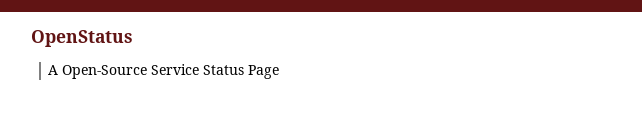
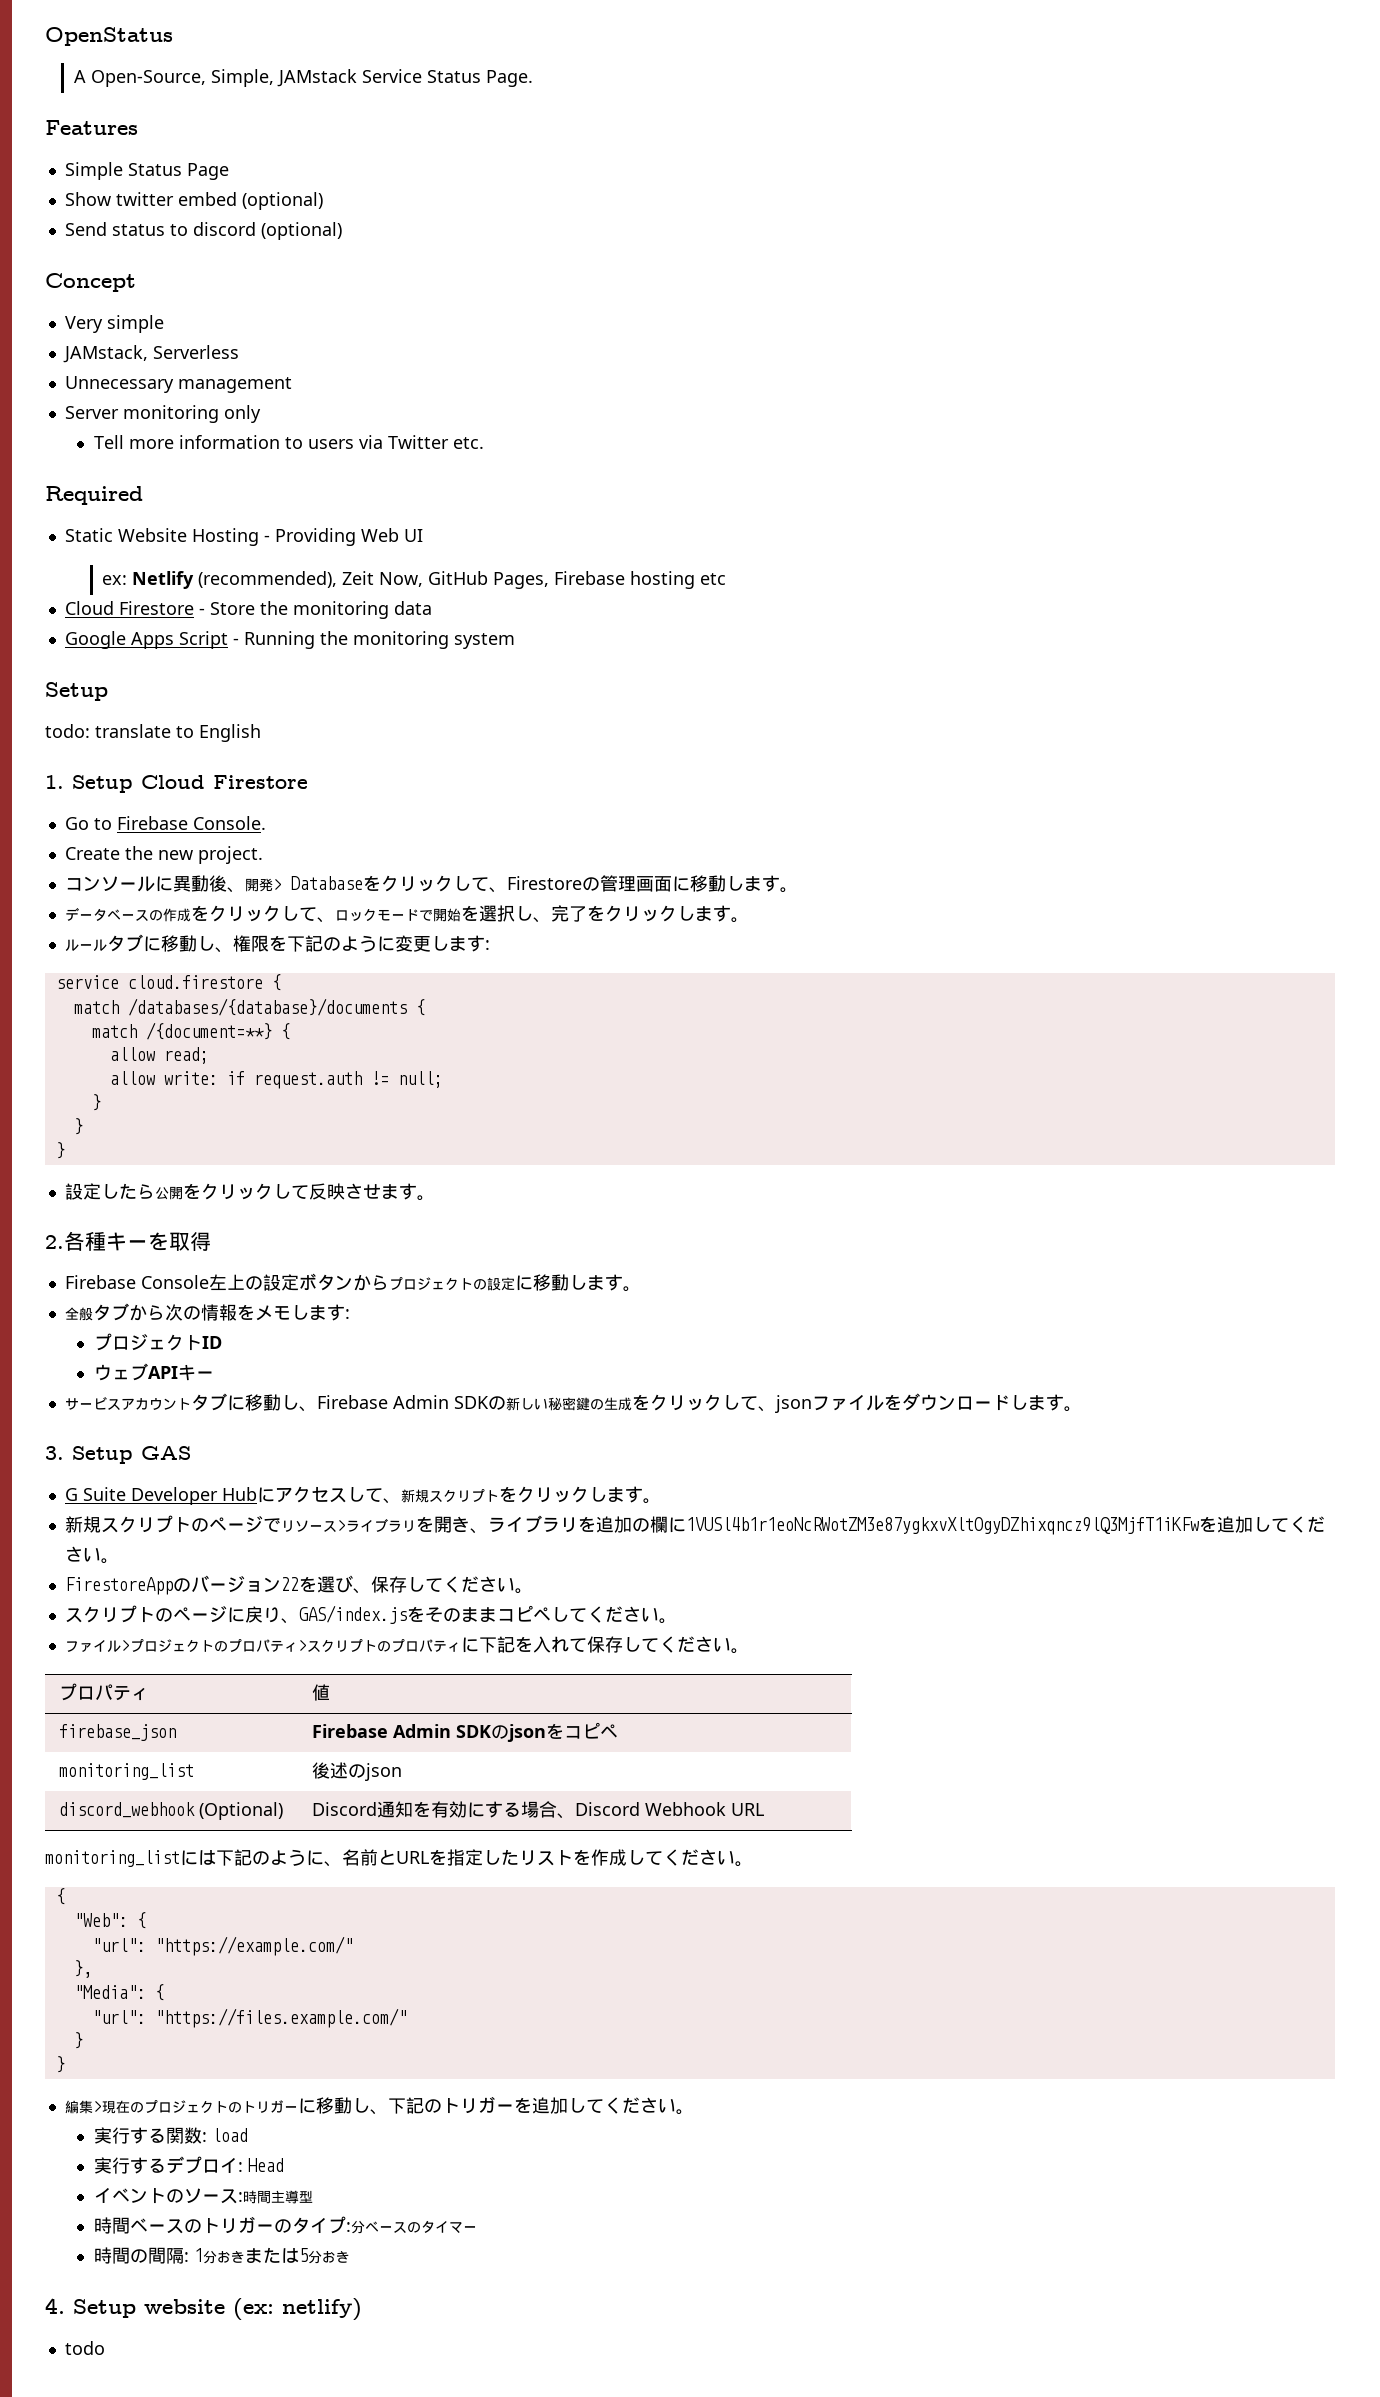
- A Open-Source Service Status Page
+ A Open-Source, Simple, JAMstack Service Status Page.
+ Features
+ Simple Status Page
+ Show twitter embed (optional)
+ Send status to discord (optional)
+ Concept
+ Very simple
+ JAMstack, Serverless
+ Unnecessary management
+ Server monitoring only
+ Tell more information to users via Twitter etc.
+ Required
+ Static Website Hosting - Providing Web UI
+ ex: Netlify (recommended), Zeit Now, GitHub Pages, Firebase hosting etc
+ Cloud Firestore - Store the monitoring data
+ Google Apps Script - Running the monitoring system
+ Setup
+ todo: translate to English
+ 1. Setup Cloud Firestore
+ Go to Firebase Console.
+ Create the new project.
+ コンソールに異動後、開発> Databaseをクリックして、Firestoreの管理画面に移動します。
+ データベースの作成をクリックして、ロックモードで開始を選択し、完了をクリックします。
+ ルールタブに移動し、権限を下記のように変更します:
+ service cloud.firestore {
+ match /databases/{database}/documents {
+ match /{document=**} {
+ allow read;
+ allow write: if request.auth != null;
+ }
+ }
+ }
+ 設定したら公開をクリックして反映させます。
+ 2.各種キーを取得
+ Firebase Console左上の設定ボタンからプロジェクトの設定に移動します。
+ 全般タブから次の情報をメモします:
+ プロジェクトID
+ ウェブAPIキー
+ サービスアカウントタブに移動し、Firebase Admin SDKの新しい秘密鍵の生成をクリックして、jsonファイルをダウンロードします。
+ 3. Setup GAS
+ G Suite Developer Hubにアクセスして、新規スクリプトをクリックします。
+ 新規スクリプトのページでリソース>ライブラリを開き、ライブラリを追加の欄に1VUSl4b1r1eoNcRWotZM3e87ygkxvXltOgyDZhixqncz9lQ3MjfT1iKFwを追加してください。
+ FirestoreAppのバージョン22を選び、保存してください。
+ スクリプトのページに戻り、GAS/index.jsをそのままコピペしてください。
+ ファイル>プロジェクトのプロパティ>スクリプトのプロパティに下記を入れて保存してください。
+ プロパティ | 値
+ firebase_json | Firebase Admin SDKのjsonをコピペ
+ monitoring_list | 後述のjson
+ discord_webhook (Optional) | Discord通知を有効にする場合、Discord Webhook URL
+ monitoring_listには下記のように、名前とURLを指定したリストを作成してください。
+ {
+ "Web": {
+ "url": "https://example.com/"
+ },
+ "Media": {
+ "url": "https://files.example.com/"
+ }
+ }
+ 編集>現在のプロジェクトのトリガーに移動し、下記のトリガーを追加してください。
+ 実行する関数: load
+ 実行するデプロイ: Head
+ イベントのソース:時間主導型
+ 時間ベースのトリガーのタイプ:分ベースのタイマー
+ 時間の間隔: 1分おきまたは5分おき
+ 4. Setup website (ex: netlify)
+ todo

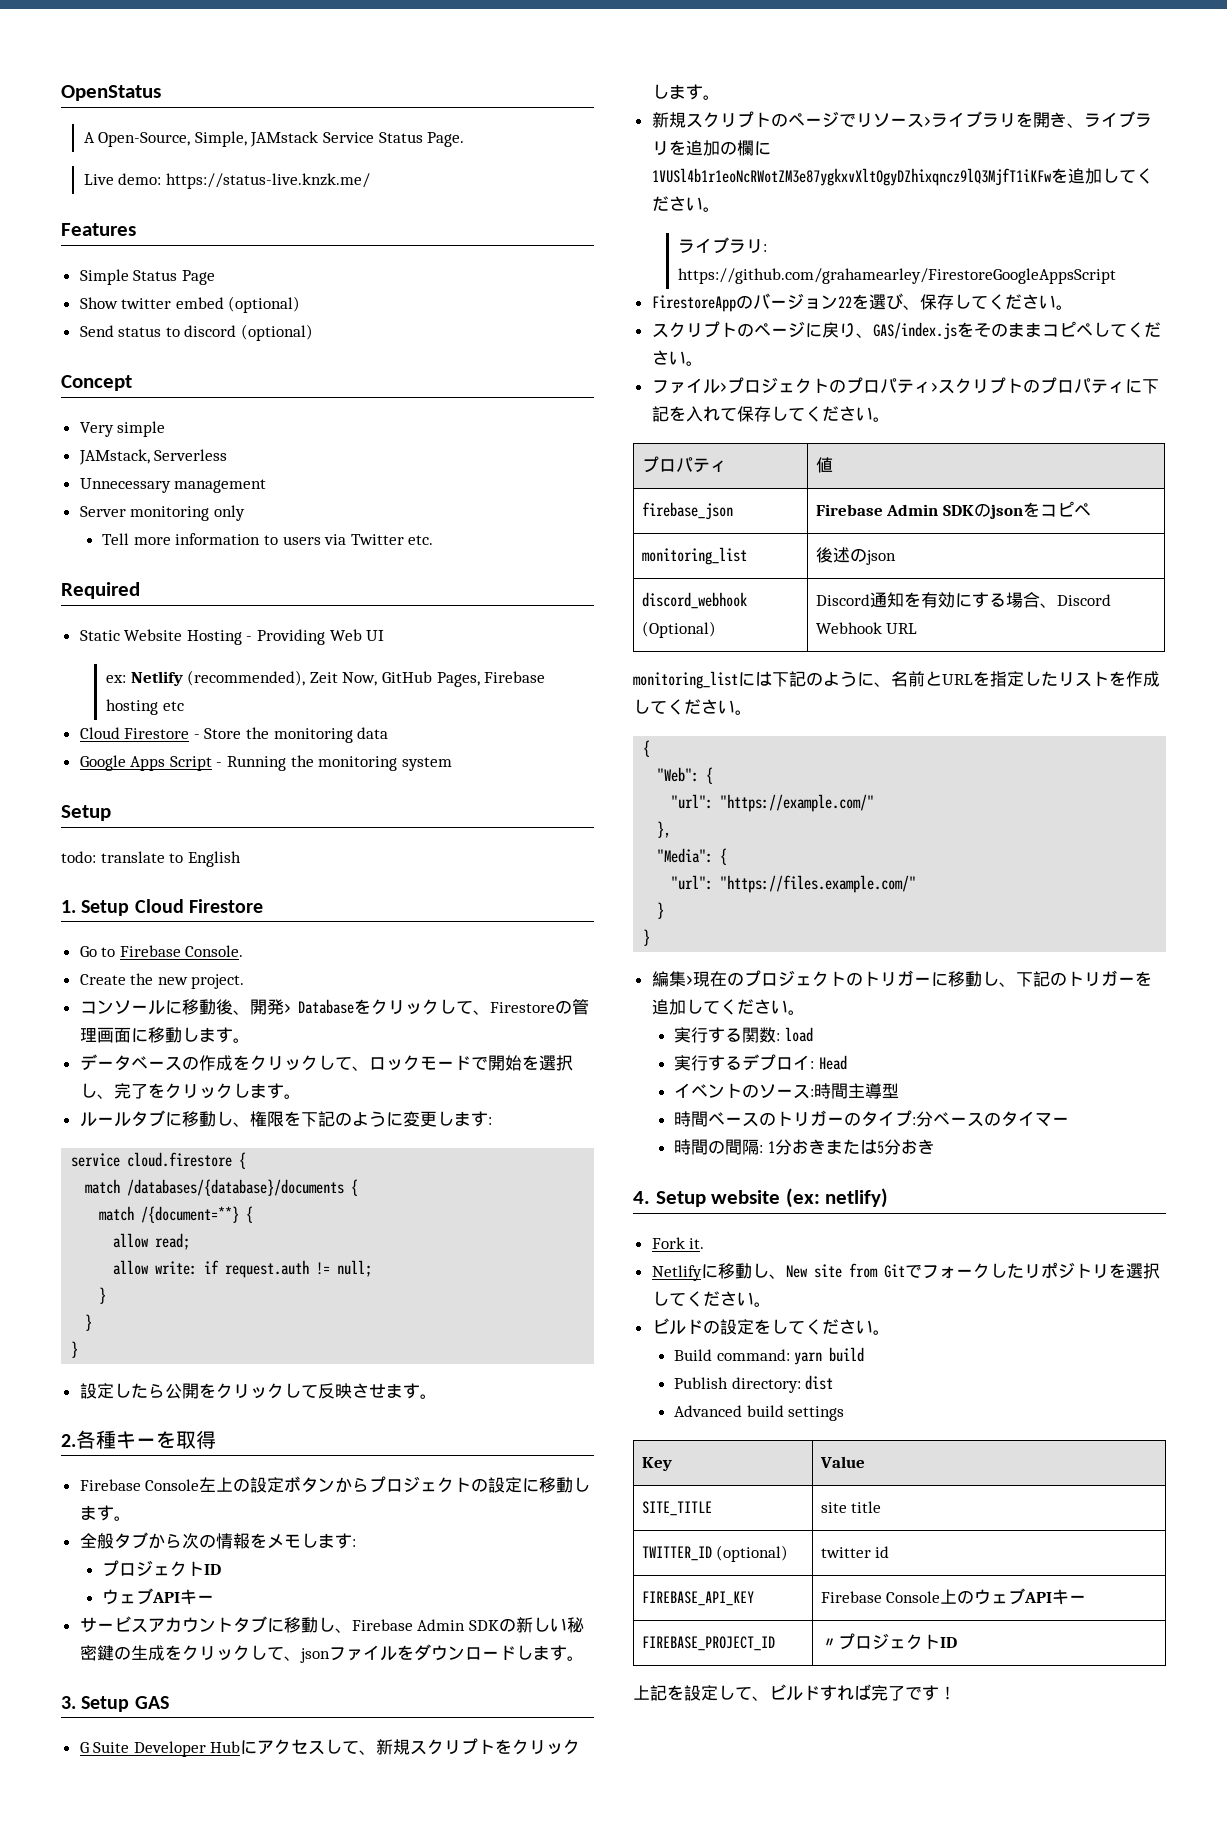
+ Live demo: https://status-live.knzk.me/
- コンソールに異動後、開発> Databaseをクリックして、Firestoreの管理画面に移動します。
+ コンソールに移動後、開発> Databaseをクリックして、Firestoreの管理画面に移動します。
+ ライブラリ: https://github.com/grahamearley/FirestoreGoogleAppsScript
- todo
+ Fork it.
+ Netlifyに移動し、New site from Gitでフォークしたリポジトリを選択してください。
+ ビルドの設定をしてください。
+ Build command: yarn build
+ Publish directory: dist
+ Advanced build settings
+ Key | Value
+ SITE_TITLE | site title
+ TWITTER_ID (optional) | twitter id
+ FIREBASE_API_KEY | Firebase Console上のウェブAPIキー
+ FIREBASE_PROJECT_ID | 〃プロジェクトID
+ 上記を設定して、ビルドすれば完了です！

